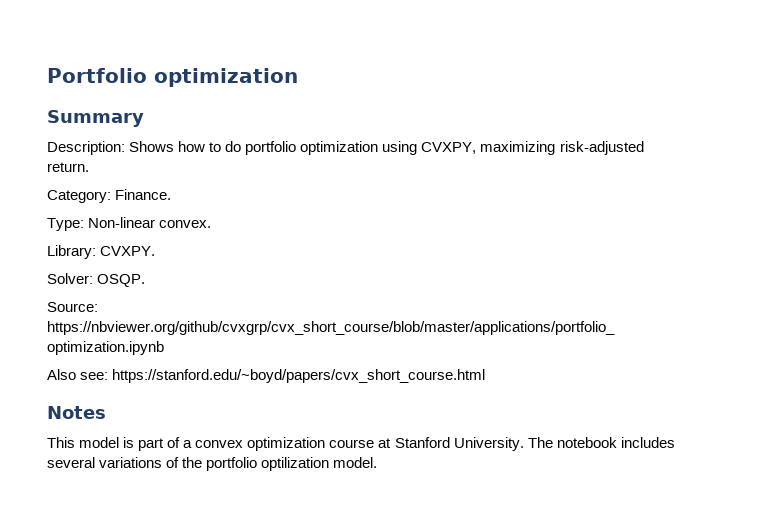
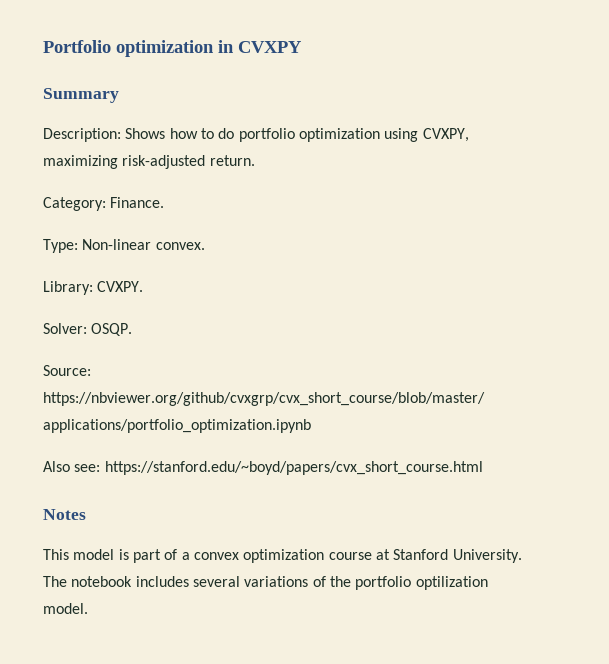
- Portfolio optimization
+ Portfolio optimization in CVXPY

